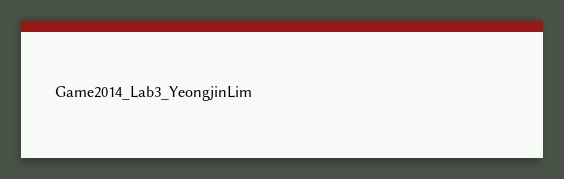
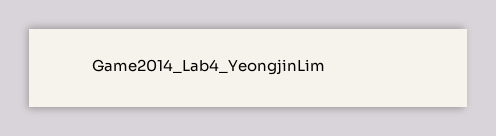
- Game2014_Lab3_YeongjinLim
+ Game2014_Lab4_YeongjinLim

